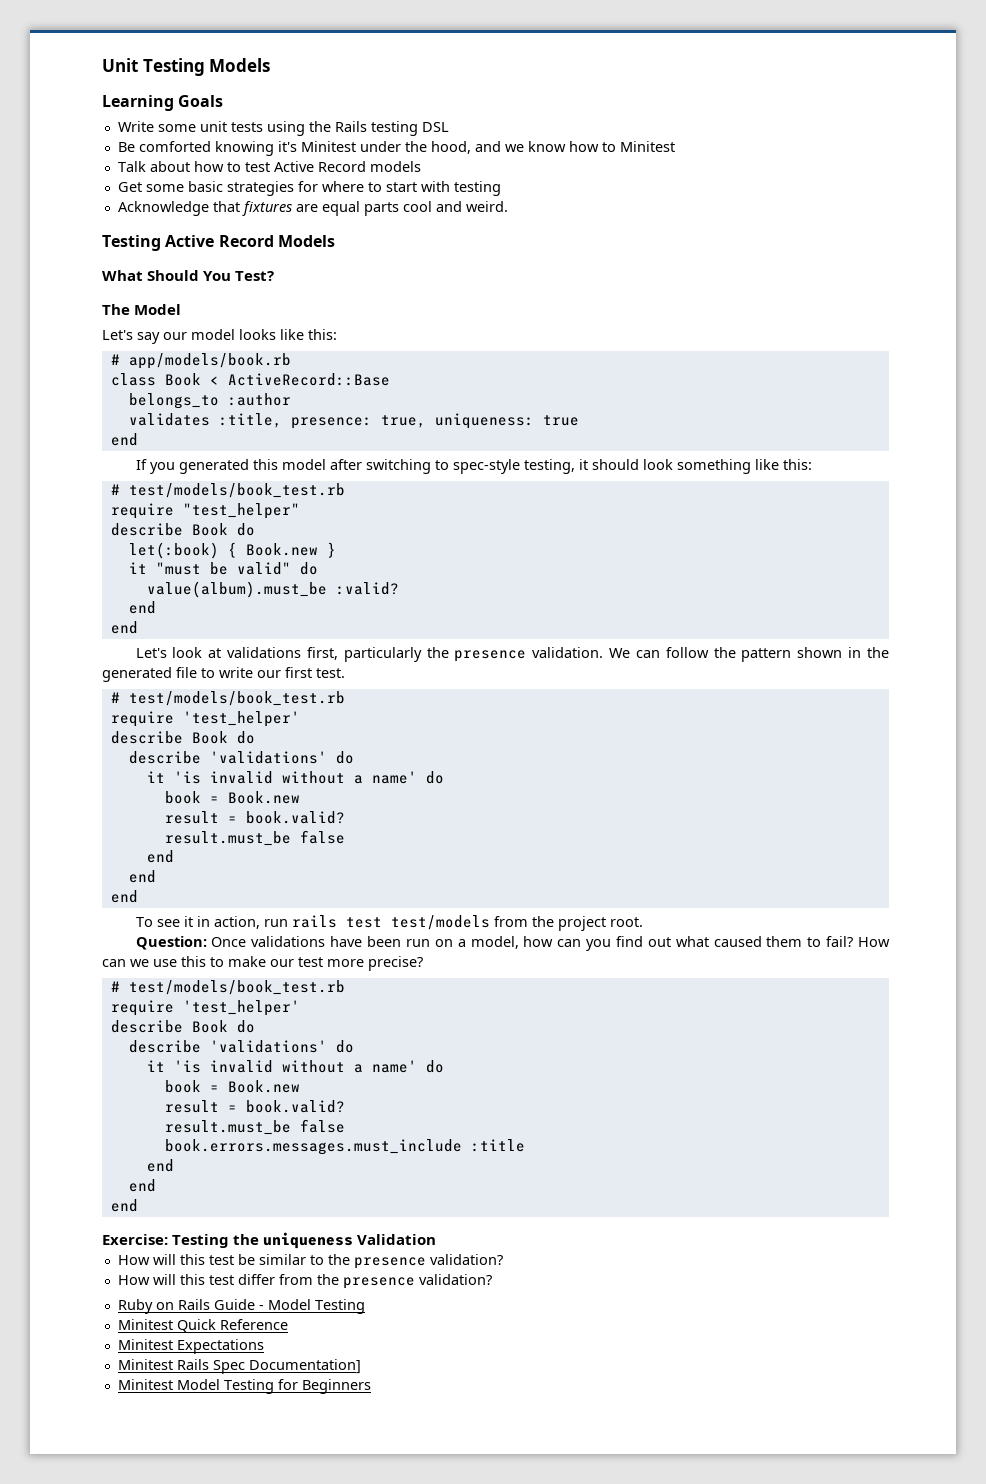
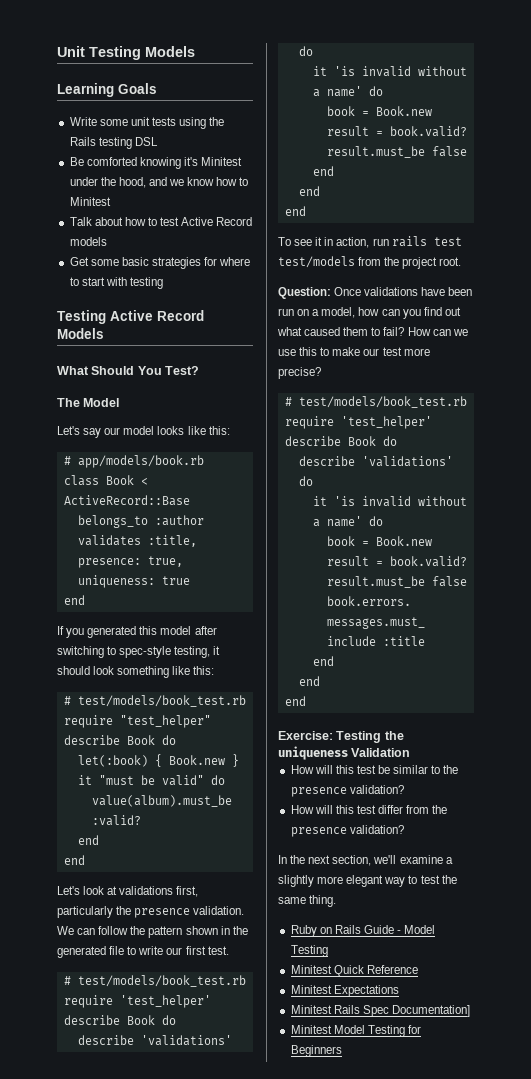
- Acknowledge that fixtures are equal parts cool and weird.
+ In the next section, we'll examine a slightly more elegant way to test the same thing.

